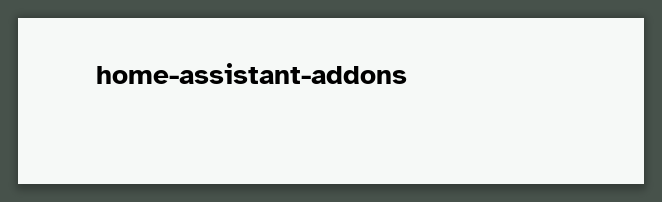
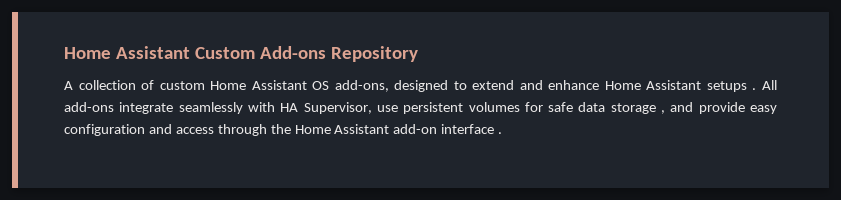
- home-assistant-addons
+ Home Assistant Custom Add-ons Repository
+ A collection of custom Home Assistant OS add-ons, designed to extend and enhance Home Assistant setups . All add-ons integrate seamlessly with HA Supervisor, use persistent volumes for safe data storage , and provide easy configuration and access through the Home Assistant add-on interface .

